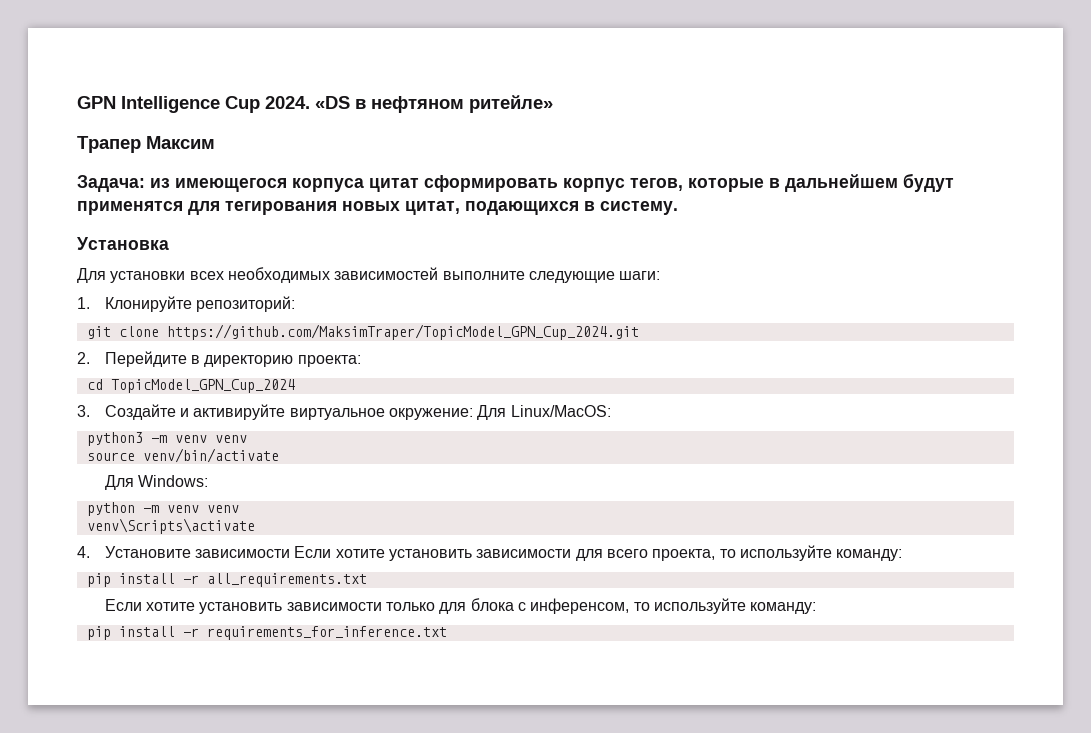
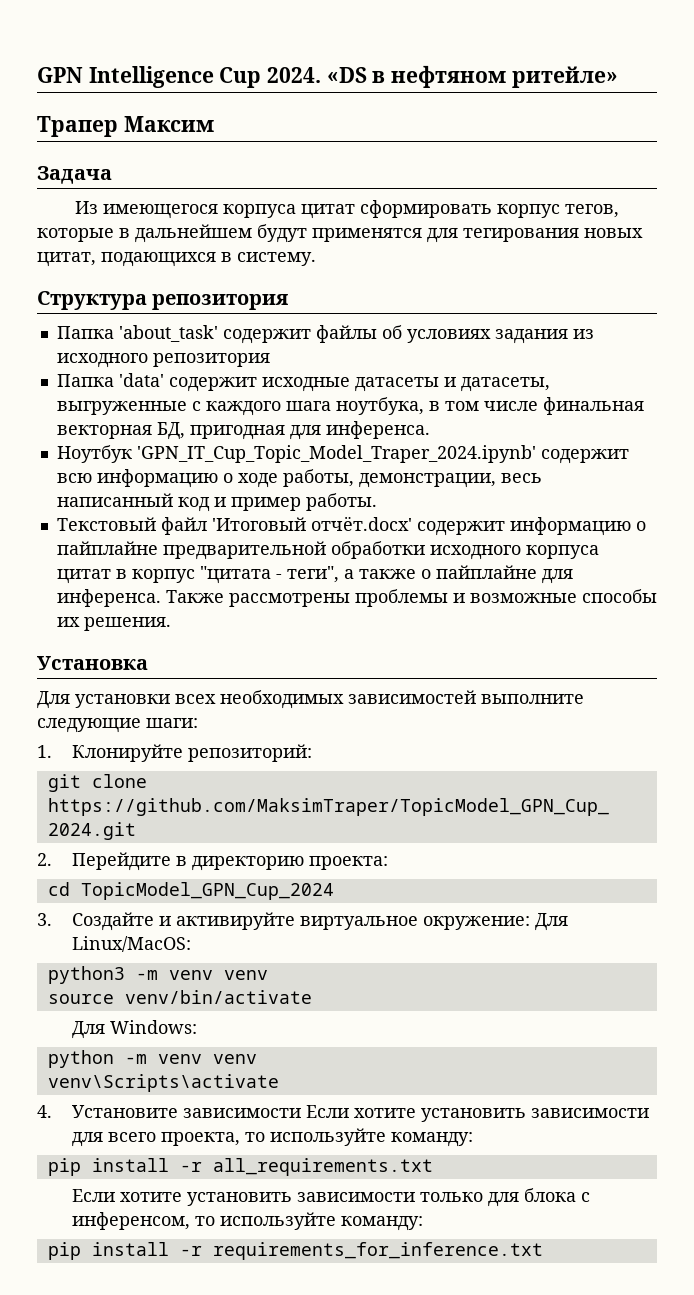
- Задача: из имеющегося корпуса цитат сформировать корпус тегов, которые в дальнейшем будут применятся для тегирования новых цитат, подающихся в систему.
+ Задача
+ Из имеющегося корпуса цитат сформировать корпус тегов, которые в дальнейшем будут применятся для тегирования новых цитат, подающихся в систему.
+ Структура репозитория
+ Папка 'about_task' содержит файлы об условиях задания из исходного репозитория
+ Папка 'data' содержит исходные датасеты и датасеты, выгруженные с каждого шага ноутбука, в том числе финальная векторная БД, пригодная для инференса.
+ Ноутбук 'GPN_IT_Cup_Topic_Model_Traper_2024.ipynb' содержит всю информацию о ходе работы, демонстрации, весь написанный код и пример работы.
+ Текстовый файл 'Итоговый отчёт.docx' содержит информацию о пайплайне предварительной обработки исходного корпуса цитат в корпус "цитата - теги", а также о пайплайне для инференса. Также рассмотрены проблемы и возможные способы их решения.

